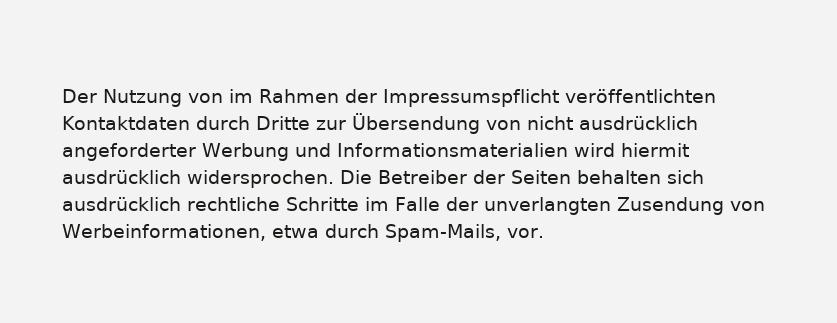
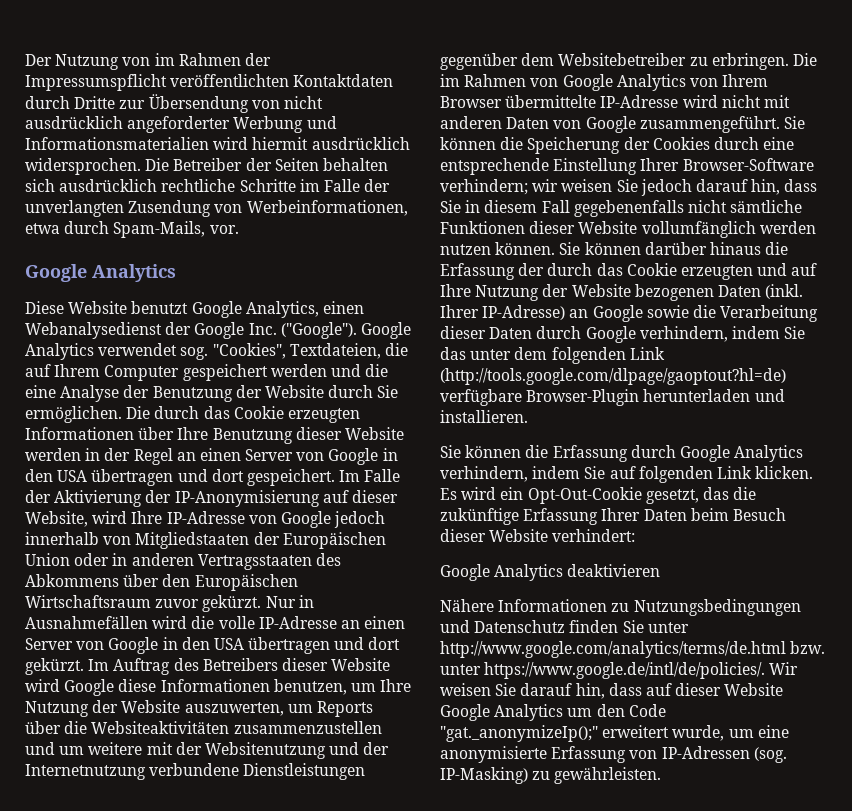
  Die Betreiber der Seiten behalten sich ausdrücklich rechtliche Schritte im Falle der unverlangten Zusendung von Werbeinformationen, etwa durch Spam-Mails, vor.
+ Google Analytics
+ Diese Website benutzt Google Analytics, einen Webanalysedienst der Google Inc. ("Google"). Google Analytics verwendet sog. "Cookies", Textdateien, die auf Ihrem Computer gespeichert werden und die eine Analyse der Benutzung der Website durch Sie ermöglichen. Die durch das Cookie erzeugten Informationen über Ihre Benutzung dieser Website werden in der Regel an einen Server von Google in den USA übertragen und dort gespeichert. Im Falle der Aktivierung der IP-Anonymisierung auf dieser Website, wird Ihre IP-Adresse von Google jedoch innerhalb von Mitgliedstaaten der Europäischen Union oder in anderen Vertragsstaaten des Abkommens über den Europäischen Wirtschaftsraum zuvor gekürzt. Nur in Ausnahmefällen wird die volle IP-Adresse an einen Server von Google in den USA übertragen und dort gekürzt. Im Auftrag des Betreibers dieser Website wird Google diese Informationen benutzen, um Ihre Nutzung der Website auszuwerten, um Reports über die Websiteaktivitäten zusammenzustellen und um weitere mit der Websitenutzung und der Internetnutzung verbundene Dienstleistungen gegenüber dem Websitebetreiber zu erbringen. Die im Rahmen von Google Analytics von Ihrem Browser übermittelte IP-Adresse wird nicht mit anderen Daten von Google zusammengeführt. Sie können die Speicherung der Cookies durch eine entsprechende Einstellung Ihrer Browser-Software verhindern; wir weisen Sie jedoch darauf hin, dass Sie in diesem Fall gegebenenfalls nicht sämtliche Funktionen dieser Website vollumfänglich werden nutzen können. Sie können darüber hinaus die Erfassung der durch das Cookie erzeugten und auf Ihre Nutzung der Website bezogenen Daten (inkl. Ihrer IP-Adresse) an Google sowie die Verarbeitung dieser Daten durch Google verhindern, indem Sie das unter dem folgenden Link (http://tools.google.com/dlpage/gaoptout?hl=de) verfügbare Browser-Plugin herunterladen und installieren.
+ Sie können die Erfassung durch Google Analytics verhindern, indem Sie auf folgenden Link klicken. Es wird ein Opt-Out-Cookie gesetzt, das die zukünftige Erfassung Ihrer Daten beim Besuch dieser Website verhindert:
+ Google Analytics deaktivieren
+ Nähere Informationen zu Nutzungsbedingungen und Datenschutz finden Sie unter http://www.google.com/analytics/terms/de.html bzw. unter https://www.google.de/intl/de/policies/. Wir weisen Sie darauf hin, dass auf dieser Website Google Analytics um den Code "gat._anonymizeIp();" erweitert wurde, um eine anonymisierte Erfassung von IP-Adressen (sog. IP-Masking) zu gewährleisten.

